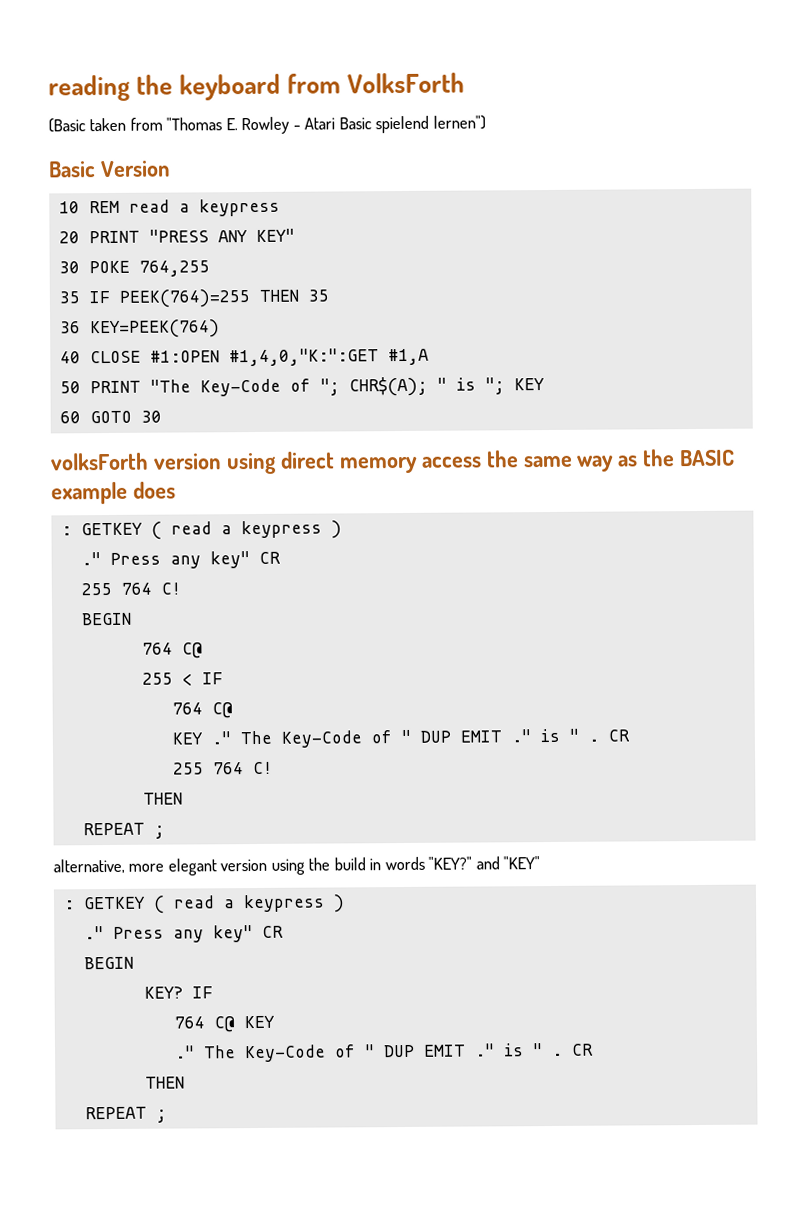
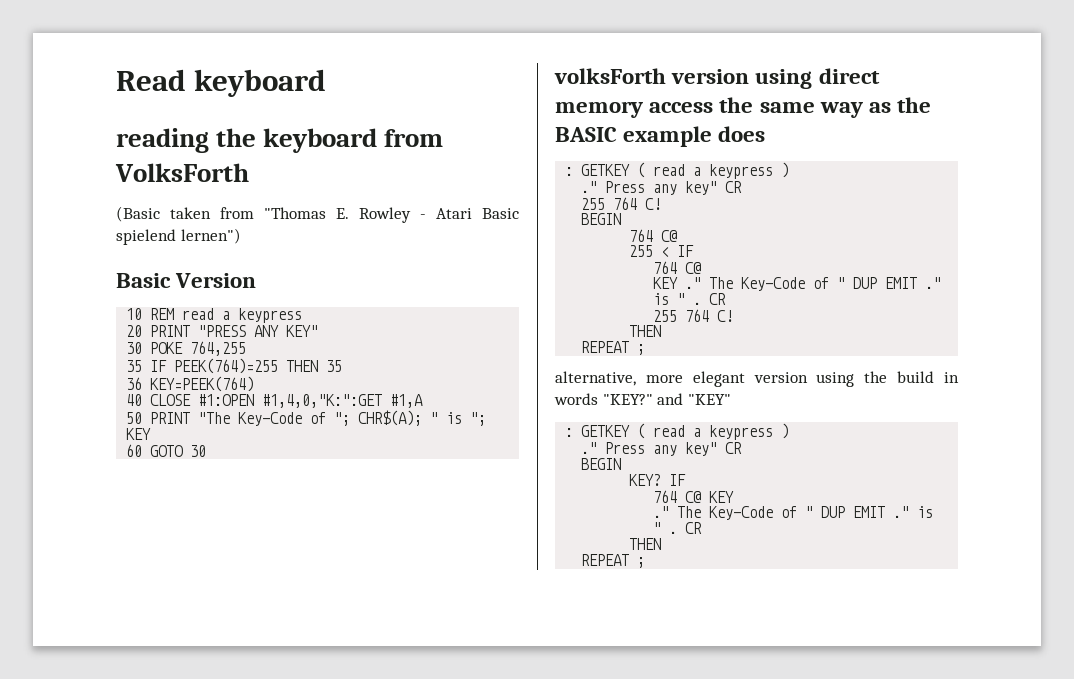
+ Read keyboard

